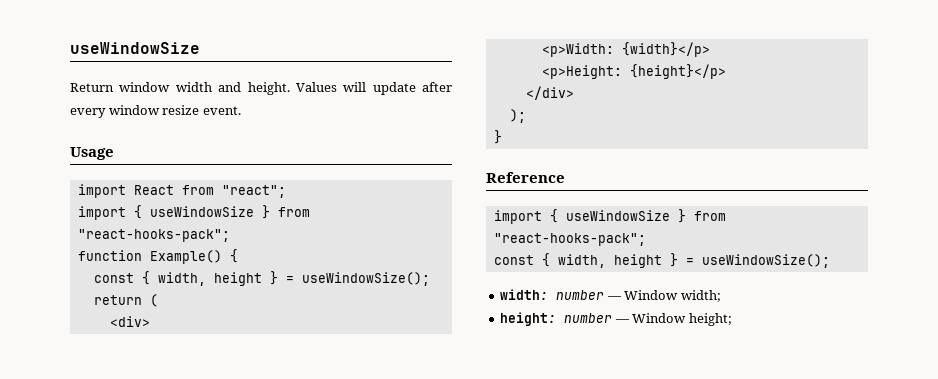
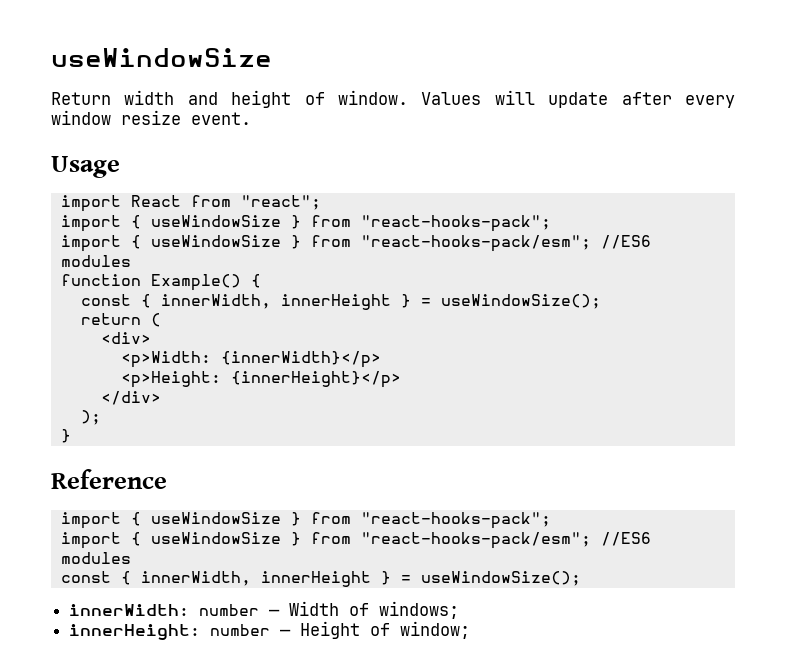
- Return window width and height.
+ Return width and height of window.
  import React from "react";
  import { useWindowSize } from "react-hooks-pack";
+ import { useWindowSize } from "react-hooks-pack/esm"; //ES6 modules
  function Example() {
- const { width, height } = useWindowSize();
+ const { innerWidth, innerHeight } = useWindowSize();
- <p>Width: {width}</p>
+ <p>Width: {innerWidth}</p>
- <p>Height: {height}</p>
+ <p>Height: {innerHeight}</p>
  Reference
  import { useWindowSize } from "react-hooks-pack";
- const { width, height } = useWindowSize();
- width: number — Window width;
- height: number — Window height;
+ import { useWindowSize } from "react-hooks-pack/esm"; //ES6 modules
+ const { innerWidth, innerHeight } = useWindowSize();
+ innerWidth: number — Width of windows;
+ innerHeight: number — Height of window;

